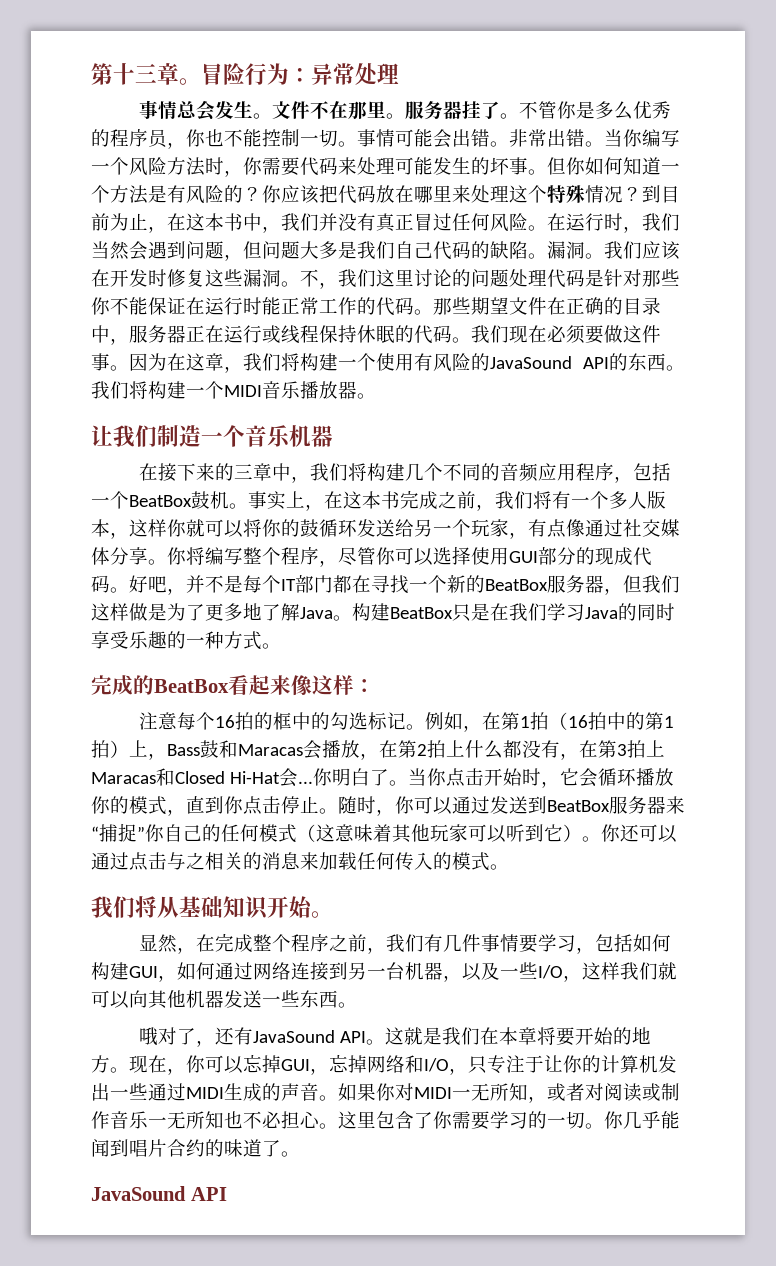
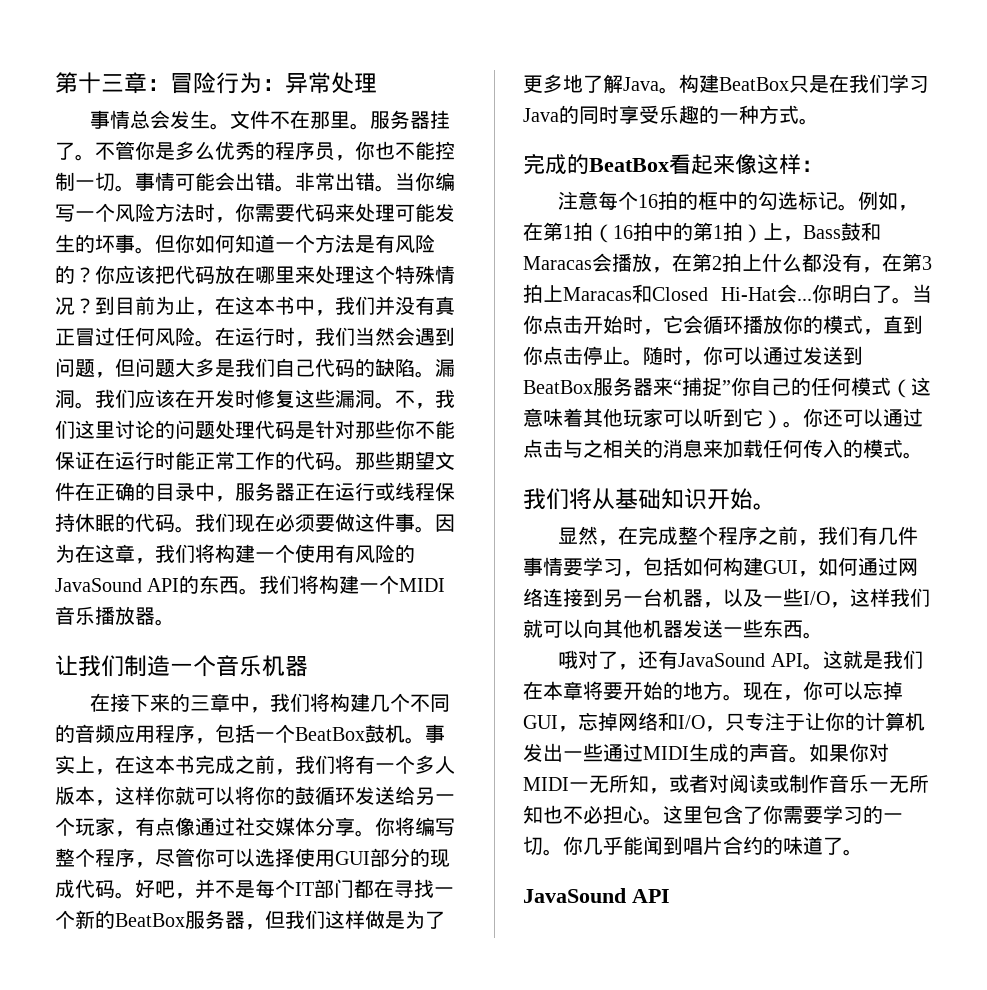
- 第十三章。冒险行为：异常处理
+ 第十三章：冒险行为：异常处理

